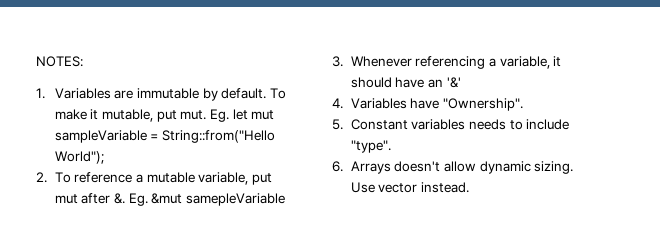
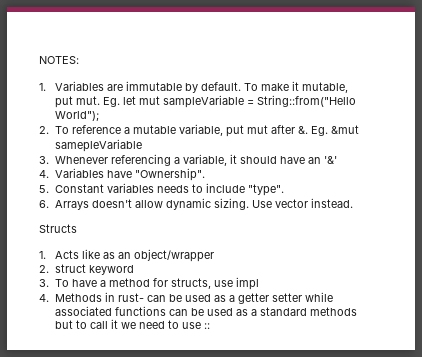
+ Structs
+ 1. Acts like as an object/wrapper
+ 2. struct keyword
+ 3. To have a method for structs, use impl
+ 4. Methods in rust- can be used as a getter setter while associated functions can be used as a standard methods but to call it we need to use ::

